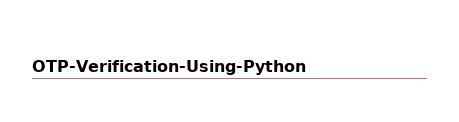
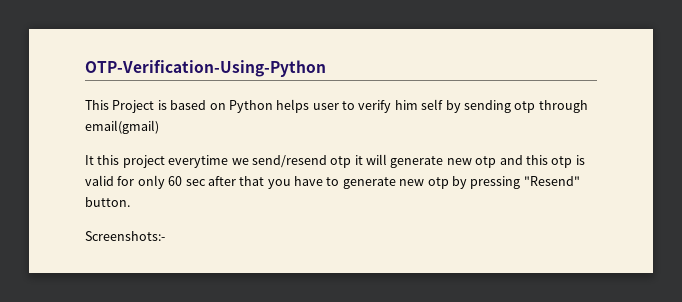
+ This Project is based on Python helps user to verify him self by sending otp through email(gmail)
+ It this project everytime we send/resend otp it will generate new otp and this otp is valid for only 60 sec after that you have to generate new otp by pressing "Resend" button.
+ Screenshots:-

